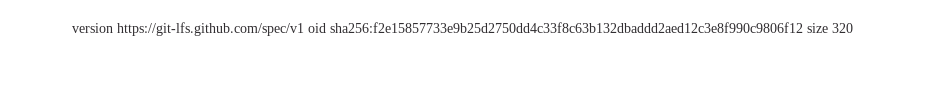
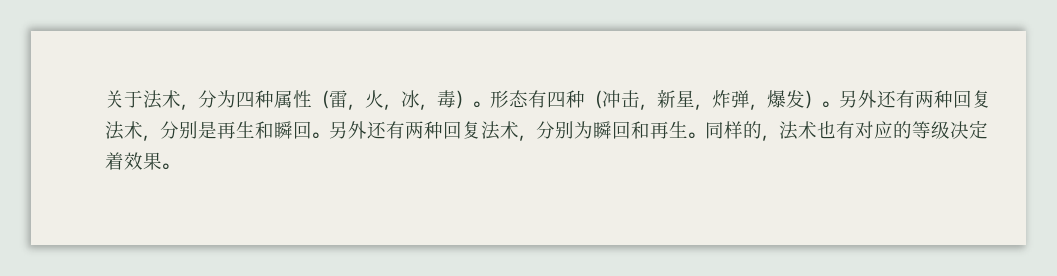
- version https://git-lfs.github.com/spec/v1 oid sha256:f2e15857733e9b25d2750dd4c33f8c63b132dbaddd2aed12c3e8f990c9806f12 size 320
+ 关于法术，分为四种属性（雷，火，冰，毒）。形态有四种（冲击，新星，炸弹，爆发）。另外还有两种回复法术，分别是再生和瞬回。另外还有两种回复法术，分别为瞬回和再生。同样的，法术也有对应的等级决定着效果。

